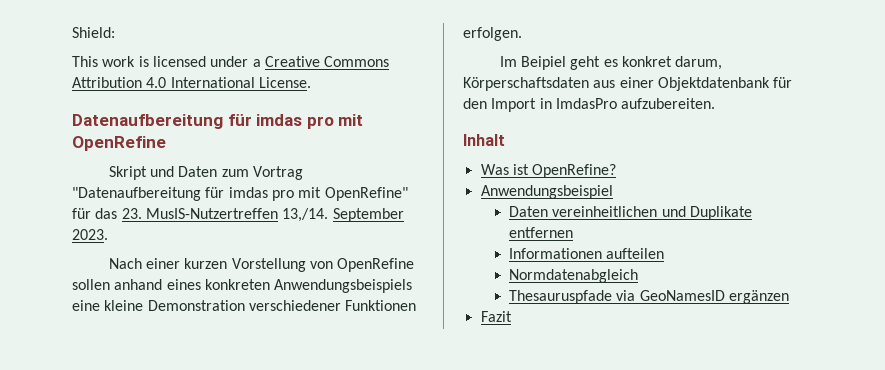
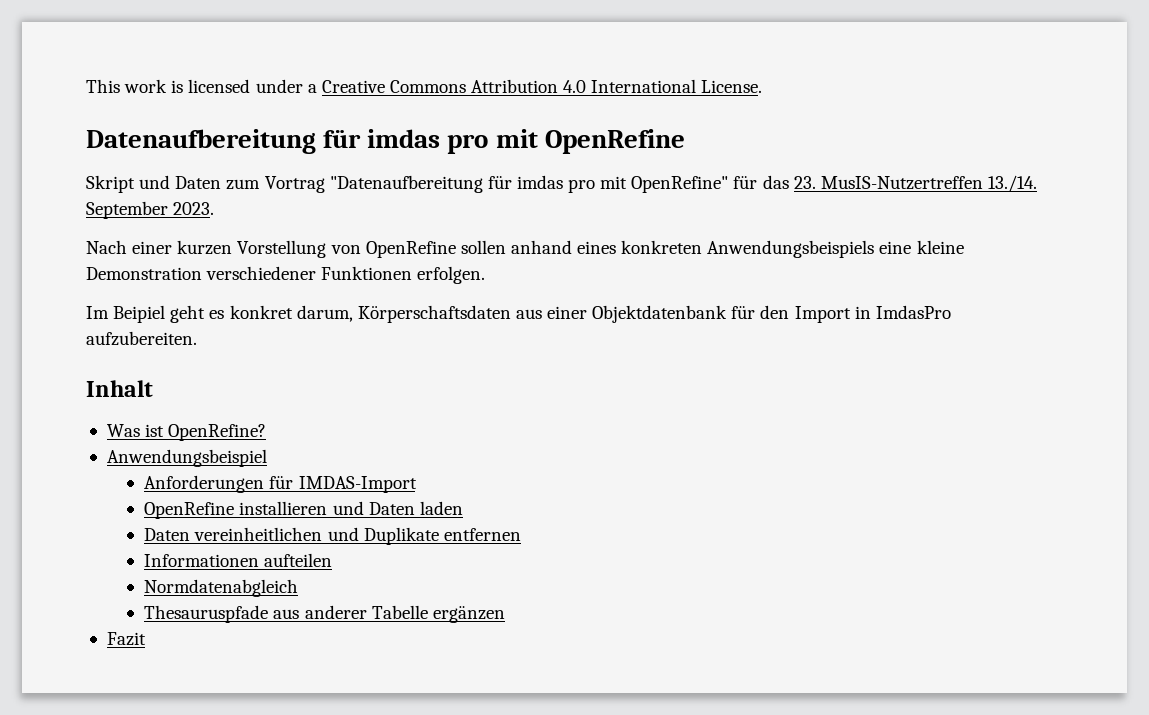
- Shield:
- Skript und Daten zum Vortrag "Datenaufbereitung für imdas pro mit OpenRefine" für das 23. MusIS-Nutzertreffen 13,/14. September 2023.
+ Skript und Daten zum Vortrag "Datenaufbereitung für imdas pro mit OpenRefine" für das 23. MusIS-Nutzertreffen 13./14. September 2023.
+ Anforderungen für IMDAS-Import
+ OpenRefine installieren und Daten laden
- Thesauruspfade via GeoNamesID ergänzen
+ Thesauruspfade aus anderer Tabelle ergänzen

